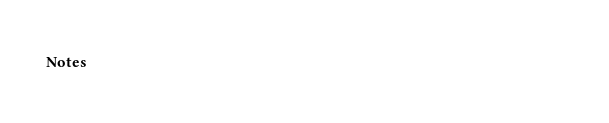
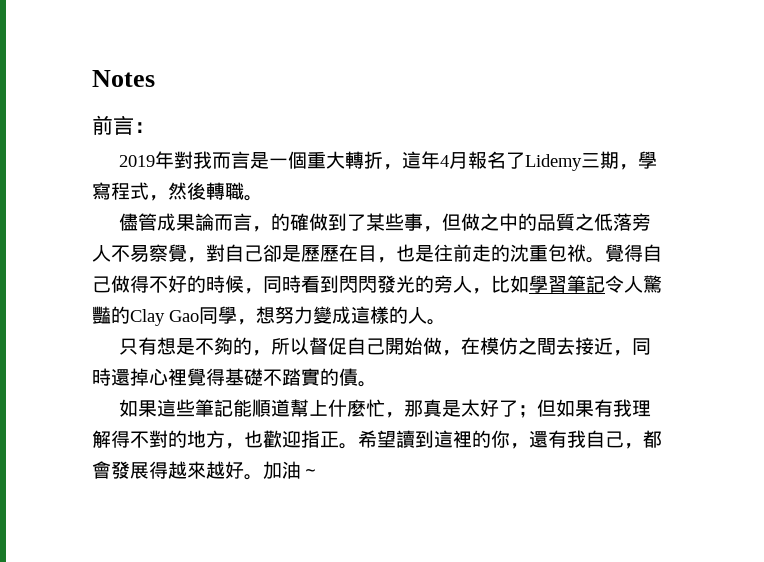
+ 前言：
+ 2019年對我而言是一個重大轉折，這年4月報名了Lidemy三期，學寫程式，然後轉職。
+ 儘管成果論而言，的確做到了某些事，但做之中的品質之低落旁人不易察覺，對自己卻是歷歷在目，也是往前走的沈重包袱。覺得自己做得不好的時候，同時看到閃閃發光的旁人，比如學習筆記令人驚豔的Clay Gao同學，想努力變成這樣的人。
+ 只有想是不夠的，所以督促自己開始做，在模仿之間去接近，同時還掉心裡覺得基礎不踏實的債。
+ 如果這些筆記能順道幫上什麼忙，那真是太好了；但如果有我理解得不對的地方，也歡迎指正。希望讀到這裡的你，還有我自己，都會發展得越來越好。加油～

